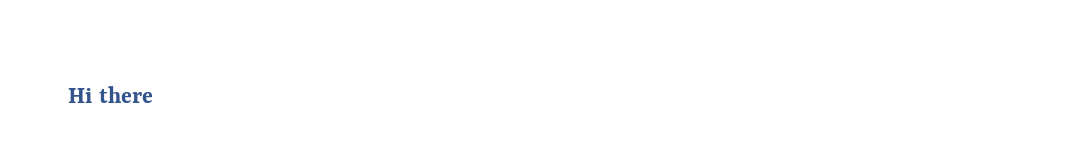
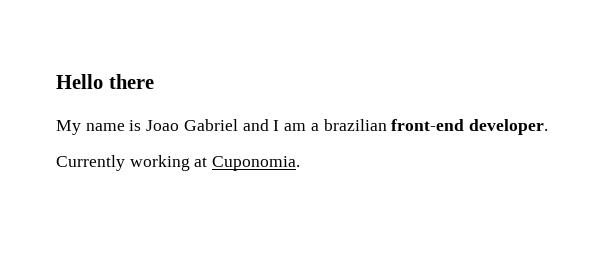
- Hi there
+ Hello there
+ My name is Joao Gabriel and I am a brazilian front-end developer.
+ Currently working at Cuponomia.

